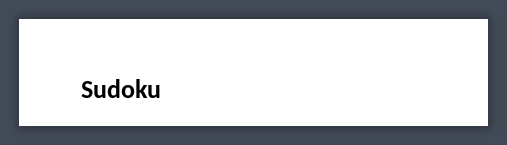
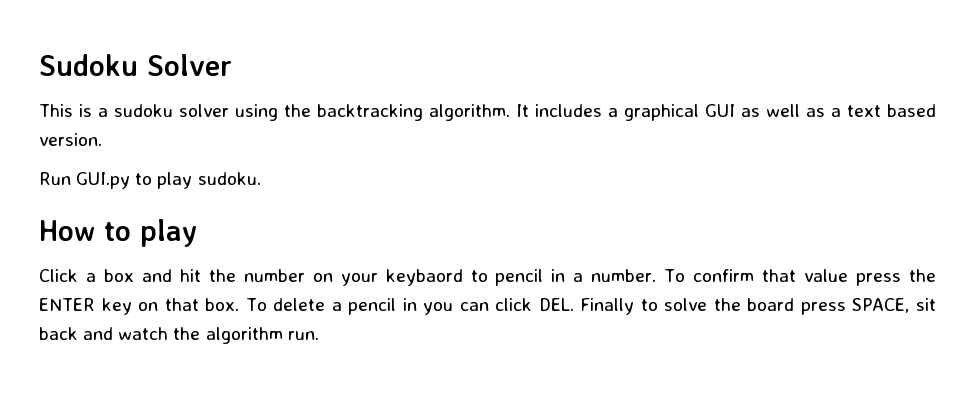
- Sudoku
+ Sudoku Solver
+ This is a sudoku solver using the backtracking algorithm. It includes a graphical GUI as well as a text based version.
+ Run GUI.py to play sudoku.
+ How to play
+ Click a box and hit the number on your keybaord to pencil in a number. To confirm that value press the ENTER key on that box. To delete a pencil in you can click DEL. Finally to solve the board press SPACE, sit back and watch the algorithm run.

